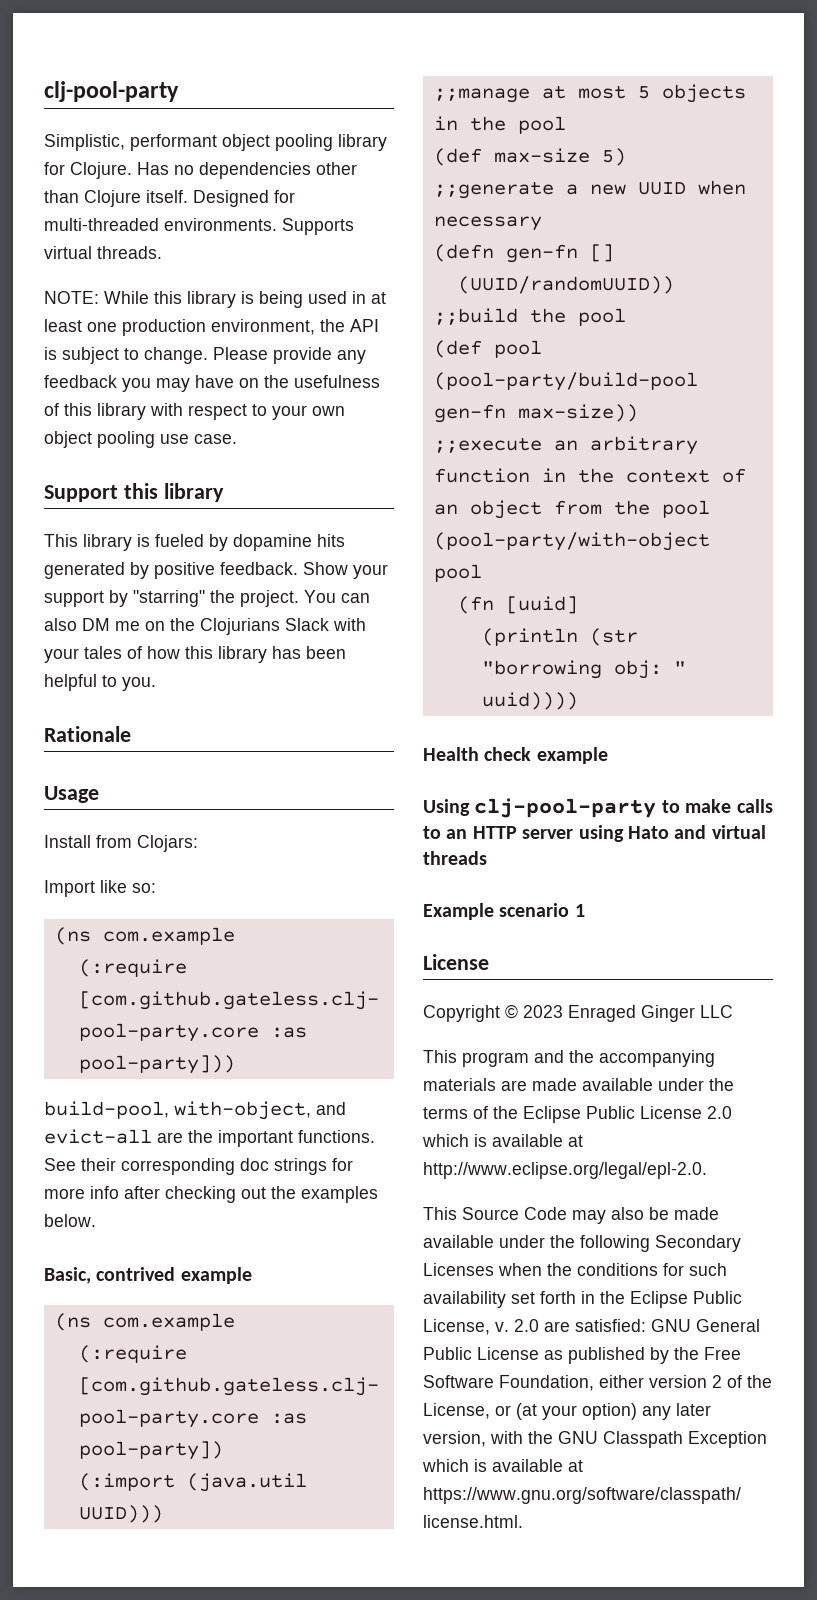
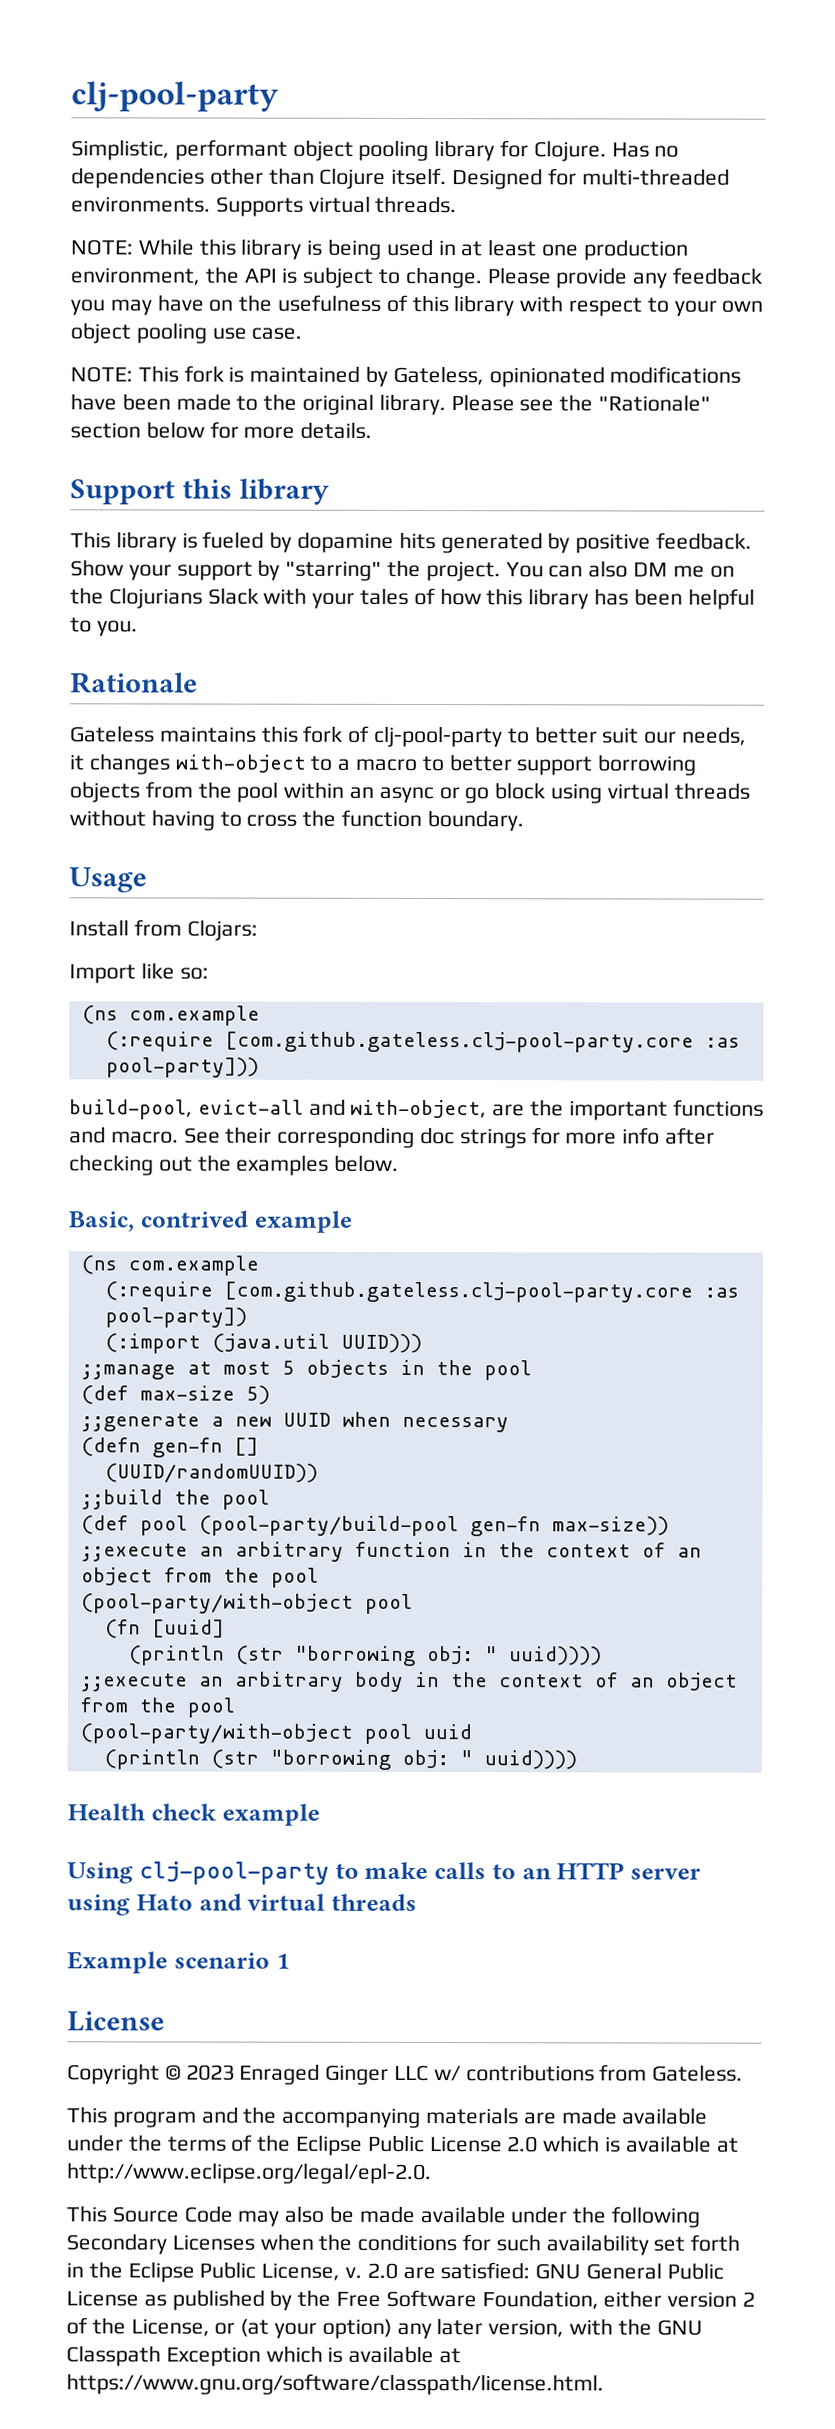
+ NOTE: This fork is maintained by Gateless, opinionated modifications have been made to the original library. Please see the "Rationale" section below for more details.
+ Gateless maintains this fork of clj-pool-party to better suit our needs, it changes with-object to a macro to better support borrowing objects from the pool within an async or go block using virtual threads without having to cross the function boundary.
- build-pool, with-object, and evict-all are the important functions.
+ build-pool, evict-all and with-object, are the important functions and macro.
+ ;;execute an arbitrary body in the context of an object from the pool
+ (pool-party/with-object pool uuid
+ (println (str "borrowing obj: " uuid))))
- Copyright © 2023 Enraged Ginger LLC
+ Copyright © 2023 Enraged Ginger LLC w/ contributions from Gateless.

